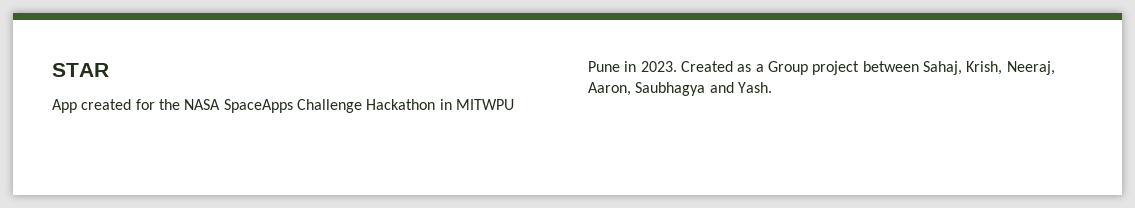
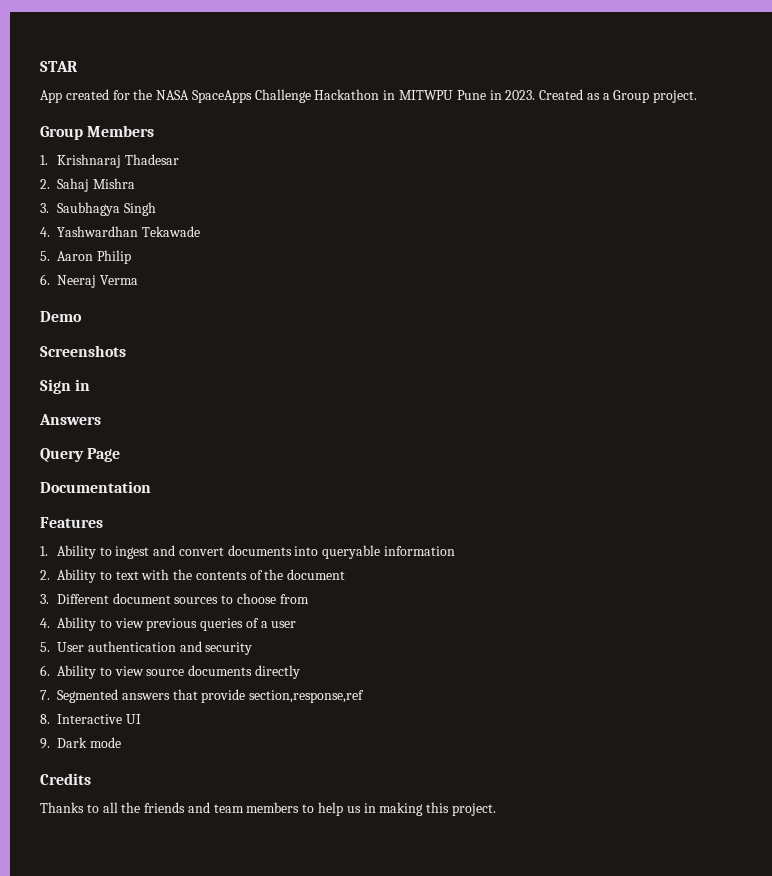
- Created as a Group project between Sahaj, Krish, Neeraj, Aaron, Saubhagya and Yash.
+ Created as a Group project.
+ Group Members
+ 1. Krishnaraj Thadesar
+ 2. Sahaj Mishra
+ 3. Saubhagya Singh
+ 4. Yashwardhan Tekawade
+ 5. Aaron Philip
+ 6. Neeraj Verma
+ Demo
+ Screenshots
+ Sign in
+ Answers
+ Query Page
+ Documentation
+ Features
+ 1. Ability to ingest and convert documents into queryable information
+ 2. Ability to text with the contents of the document
+ 3. Different document sources to choose from
+ 4. Ability to view previous queries of a user
+ 5. User authentication and security
+ 6. Ability to view source documents directly
+ 7. Segmented answers that provide section,response,ref
+ 8. Interactive UI
+ 9. Dark mode
+ Credits
+ Thanks to all the friends and team members to help us in making this project.

